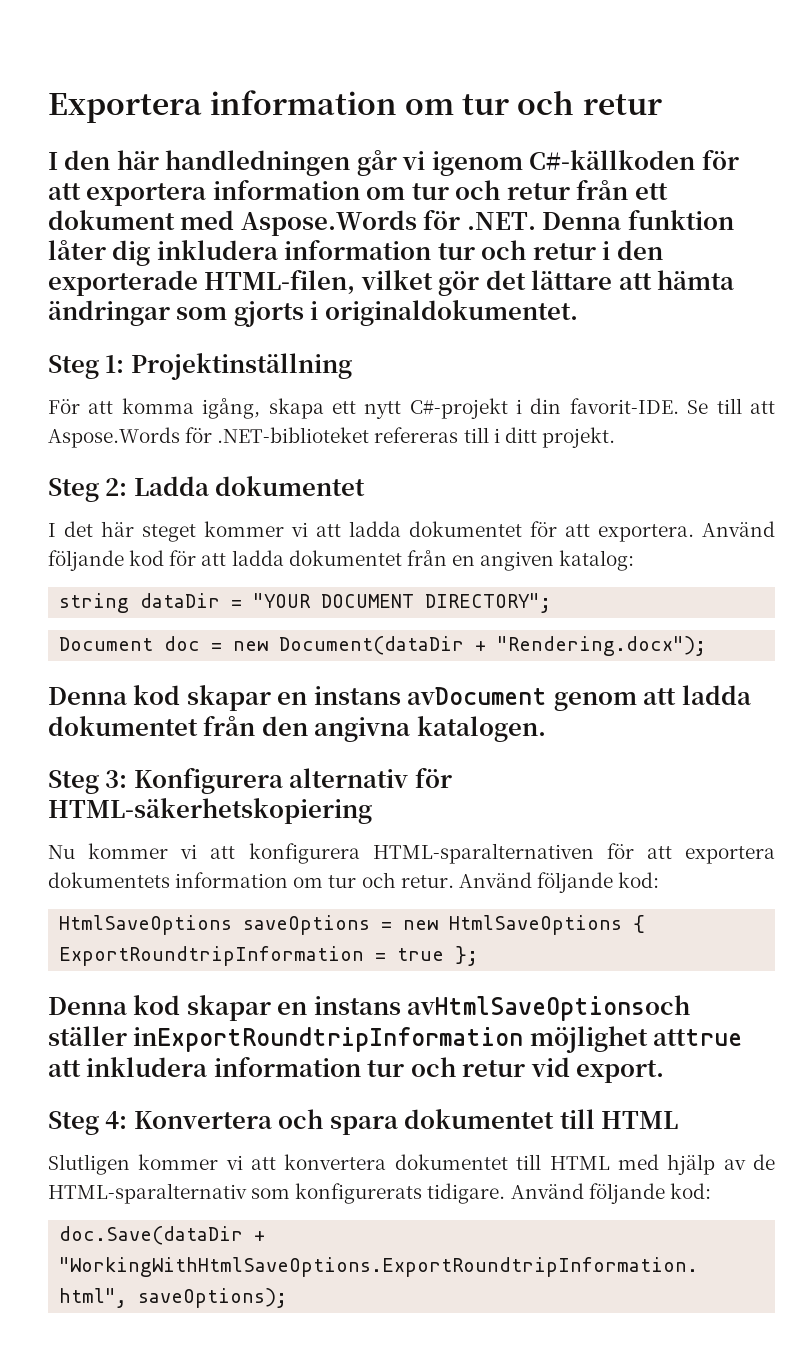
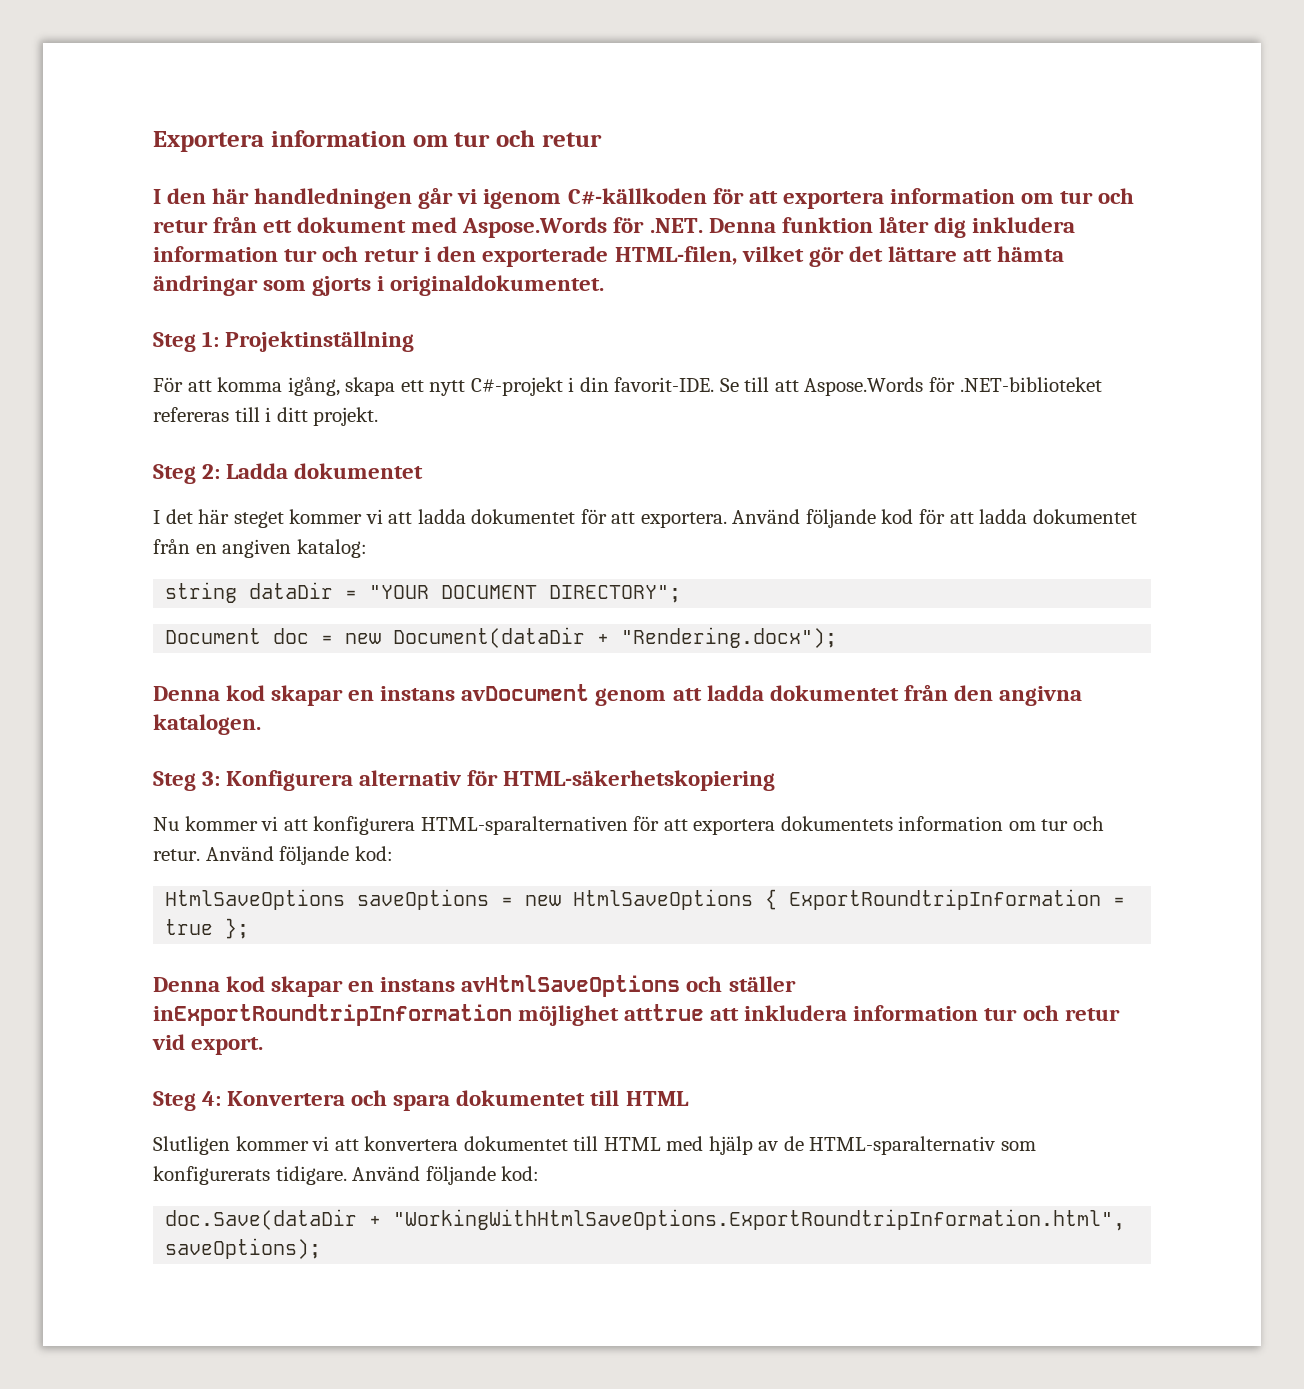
- Denna kod skapar en instans avHtmlSaveOptionsoch ställer inExportRoundtripInformation möjlighet atttrue att inkludera information tur och retur vid export.
+ Denna kod skapar en instans avHtmlSaveOptions och ställer inExportRoundtripInformation möjlighet atttrue att inkludera information tur och retur vid export.

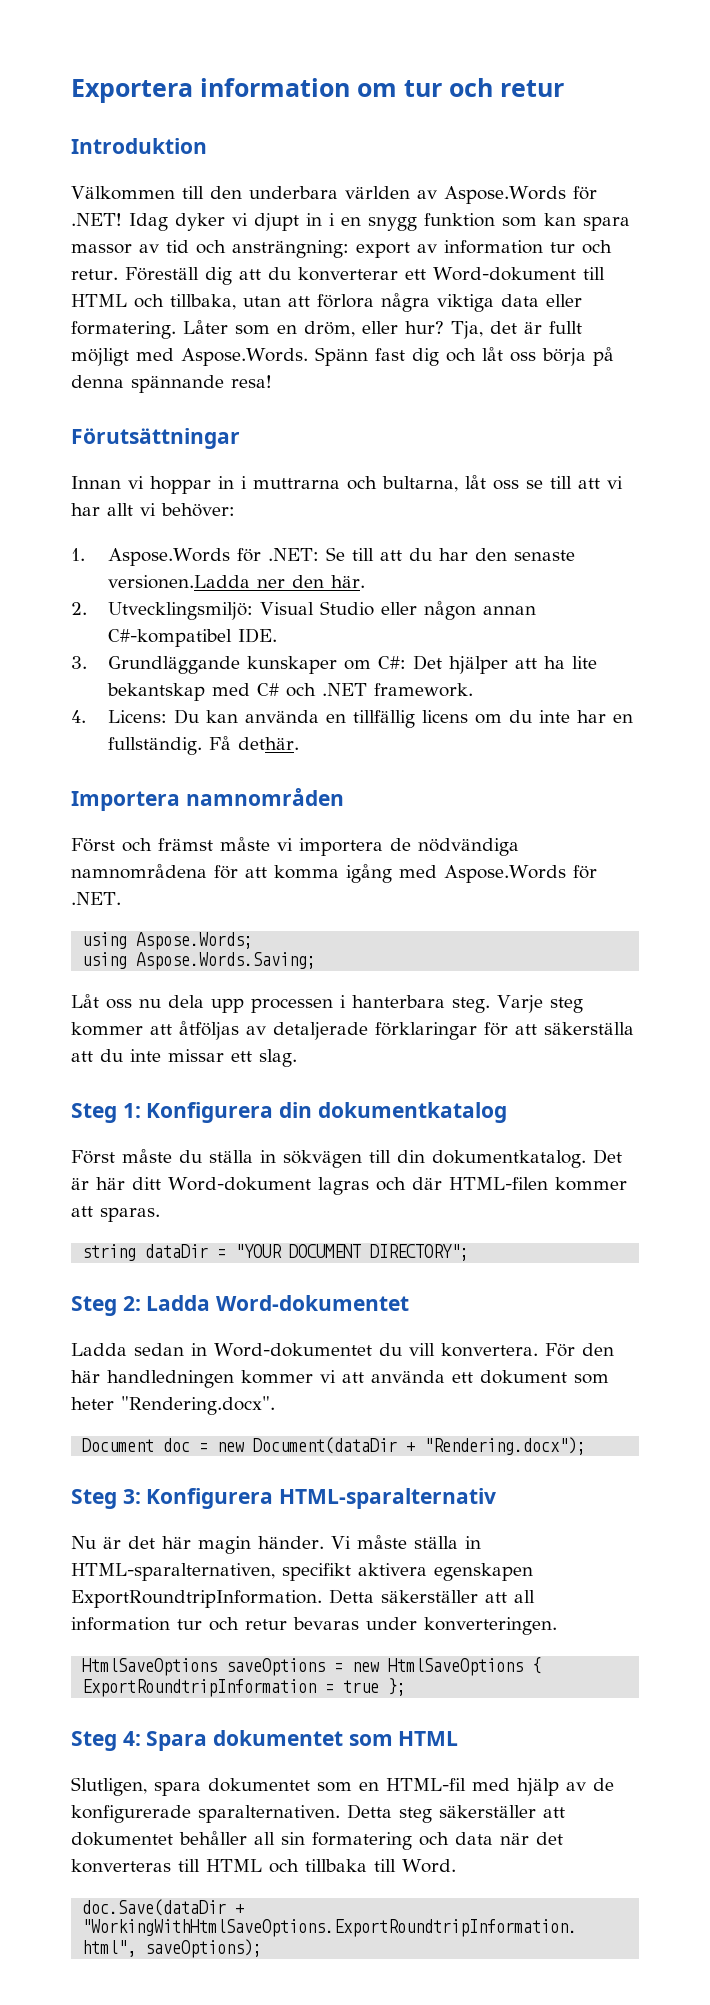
- I den här handledningen går vi igenom C#-källkoden för att exportera information om tur och retur från ett dokument med Aspose.Words för .NET. Denna funktion låter dig inkludera information tur och retur i den exporterade HTML-filen, vilket gör det lättare att hämta ändringar som gjorts i originaldokumentet.
- Steg 1: Projektinställning
- För att komma igång, skapa ett nytt C#-projekt i din favorit-IDE. Se till att Aspose.Words för .NET-biblioteket refereras till i ditt projekt.
- Steg 2: Ladda dokumentet
- I det här steget kommer vi att ladda dokumentet för att exportera. Använd följande kod för att ladda dokumentet från en angiven katalog:
+ Introduktion
+ Välkommen till den underbara världen av Aspose.Words för .NET! Idag dyker vi djupt in i en snygg funktion som kan spara massor av tid och ansträngning: export av information tur och retur. Föreställ dig att du konverterar ett Word-dokument till HTML och tillbaka, utan att förlora några viktiga data eller formatering. Låter som en dröm, eller hur? Tja, det är fullt möjligt med Aspose.Words. Spänn fast dig och låt oss börja på denna spännande resa!
+ Förutsättningar
+ Innan vi hoppar in i muttrarna och bultarna, låt oss se till att vi har allt vi behöver:
+ 1. Aspose.Words för .NET: Se till att du har den senaste versionen.Ladda ner den här.
+ 2. Utvecklingsmiljö: Visual Studio eller någon annan C#-kompatibel IDE.
+ 3. Grundläggande kunskaper om C#: Det hjälper att ha lite bekantskap med C# och .NET framework.
+ 4. Licens: Du kan använda en tillfällig licens om du inte har en fullständig. Få dethär.
+ Importera namnområden
+ Först och främst måste vi importera de nödvändiga namnområdena för att komma igång med Aspose.Words för .NET.
+ using Aspose.Words;
+ using Aspose.Words.Saving;
+ Låt oss nu dela upp processen i hanterbara steg. Varje steg kommer att åtföljas av detaljerade förklaringar för att säkerställa att du inte missar ett slag.
+ Steg 1: Konfigurera din dokumentkatalog
+ Först måste du ställa in sökvägen till din dokumentkatalog. Det är här ditt Word-dokument lagras och där HTML-filen kommer att sparas.
+ Steg 2: Ladda Word-dokumentet
+ Ladda sedan in Word-dokumentet du vill konvertera. För den här handledningen kommer vi att använda ett dokument som heter "Rendering.docx".
- Denna kod skapar en instans avDocument genom att ladda dokumentet från den angivna katalogen.
- Steg 3: Konfigurera alternativ för HTML-säkerhetskopiering
- Nu kommer vi att konfigurera HTML-sparalternativen för att exportera dokumentets information om tur och retur. Använd följande kod:
+ Steg 3: Konfigurera HTML-sparalternativ
+ Nu är det här magin händer. Vi måste ställa in HTML-sparalternativen, specifikt aktivera egenskapen ExportRoundtripInformation. Detta säkerställer att all information tur och retur bevaras under konverteringen.
- Denna kod skapar en instans avHtmlSaveOptions och ställer inExportRoundtripInformation möjlighet atttrue att inkludera information tur och retur vid export.
- Steg 4: Konvertera och spara dokumentet till HTML
- Slutligen kommer vi att konvertera dokumentet till HTML med hjälp av de HTML-sparalternativ som konfigurerats tidigare. Använd följande kod:
+ Steg 4: Spara dokumentet som HTML
+ Slutligen, spara dokumentet som en HTML-fil med hjälp av de konfigurerade sparalternativen. Detta steg säkerställer att dokumentet behåller all sin formatering och data när det konverteras till HTML och tillbaka till Word.

